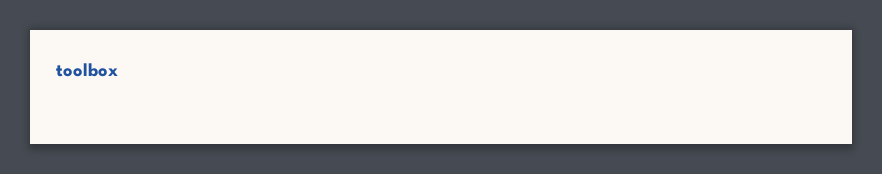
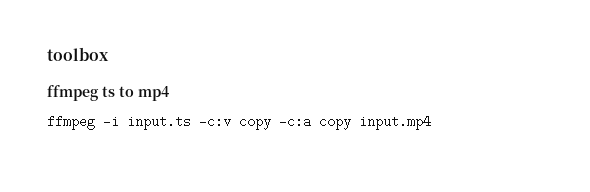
+ ffmpeg ts to mp4
+ ffmpeg -i input.ts -c:v copy -c:a copy input.mp4

